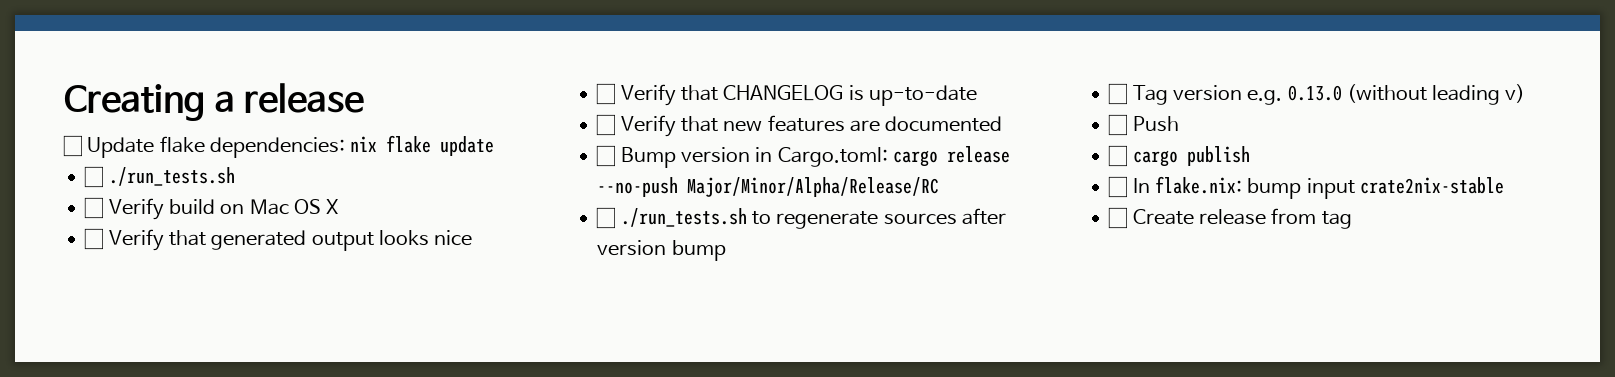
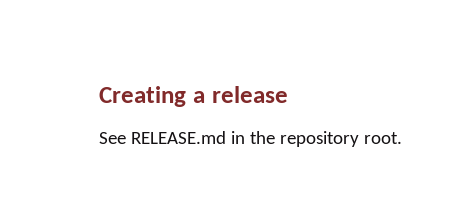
- ☐ Update flake dependencies: nix flake update
- ☐ ./run_tests.sh
- ☐ Verify build on Mac OS X
- ☐ Verify that generated output looks nice
- ☐ Verify that CHANGELOG is up-to-date
- ☐ Verify that new features are documented
- ☐ Bump version in Cargo.toml: cargo release --no-push Major/Minor/Alpha/Release/RC
- ☐ ./run_tests.sh to regenerate sources after version bump
- ☐ Tag version e.g. 0.13.0 (without leading v)
- ☐ Push
- ☐ cargo publish
- ☐ In flake.nix: bump input crate2nix-stable
- ☐ Create release from tag
+ See RELEASE.md in the repository root.

